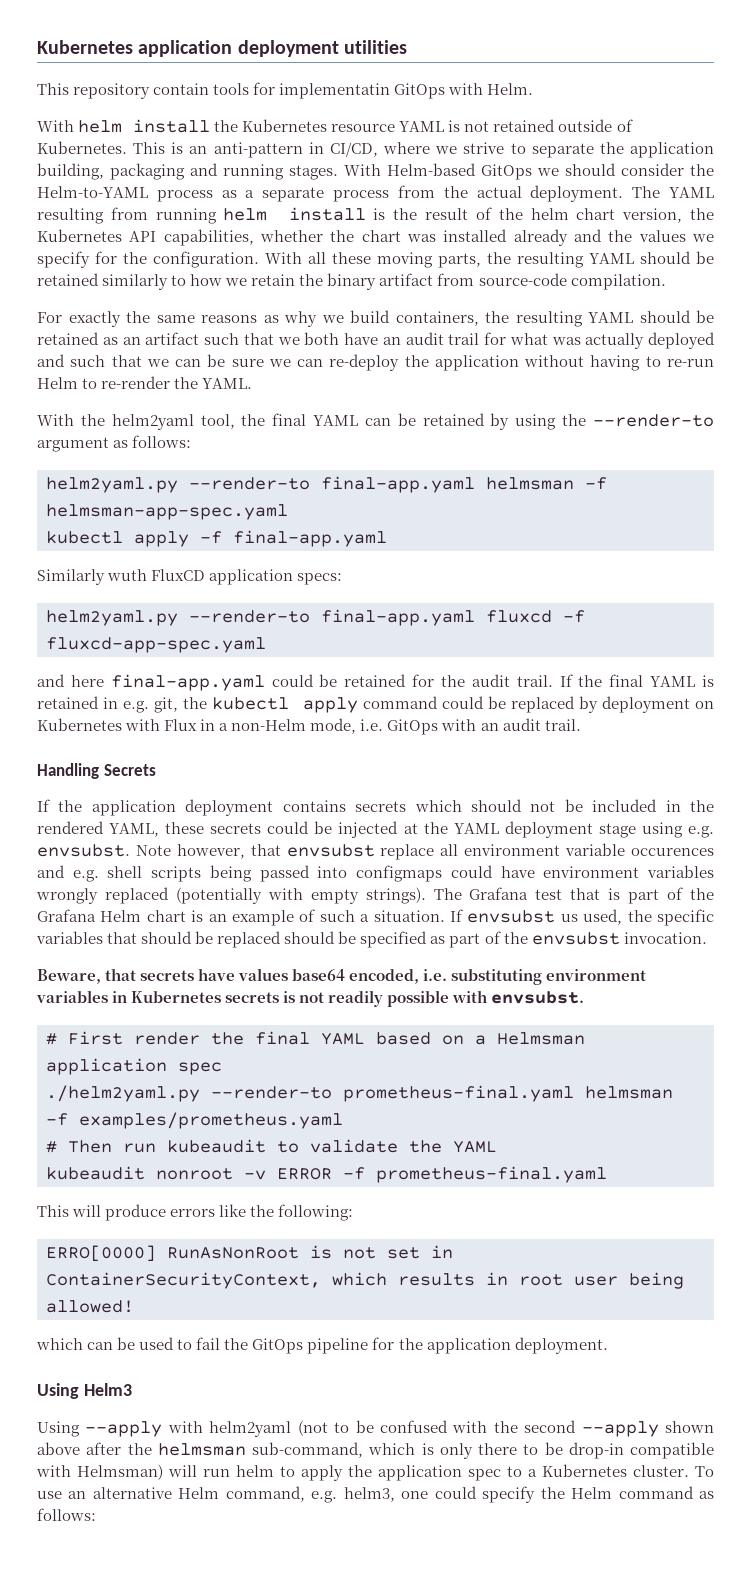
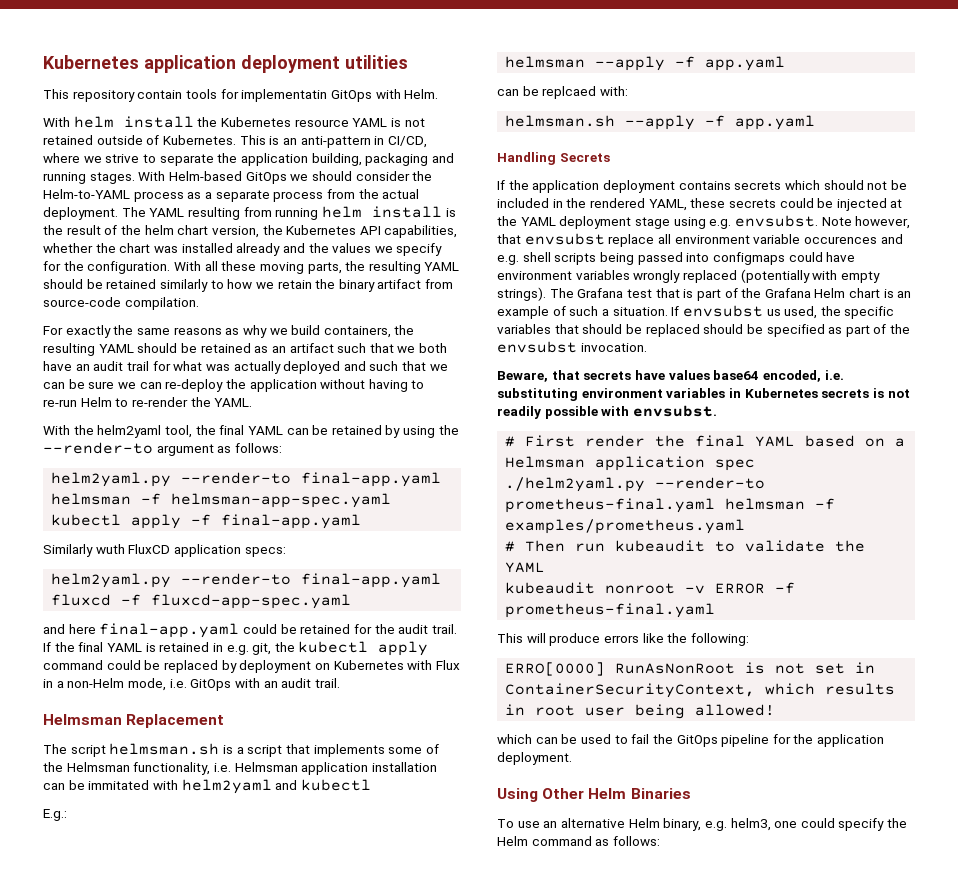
+ Helmsman Replacement
+ The script helmsman.sh is a script that implements some of the Helmsman functionality, i.e. Helmsman application installation can be immitated with helm2yaml and kubectl
+ E.g.:
+ helmsman --apply -f app.yaml
+ can be replcaed with:
+ helmsman.sh --apply -f app.yaml
- Using Helm3
- Using --apply with helm2yaml (not to be confused with the second --apply shown above after the helmsman sub-command, which is only there to be drop-in compatible with Helmsman) will run helm to apply the application spec to a Kubernetes cluster. To use an alternative Helm command, e.g. helm3, one could specify the Helm command as follows:
+ Using Other Helm Binaries
+ To use an alternative Helm binary, e.g. helm3, one could specify the Helm command as follows:

